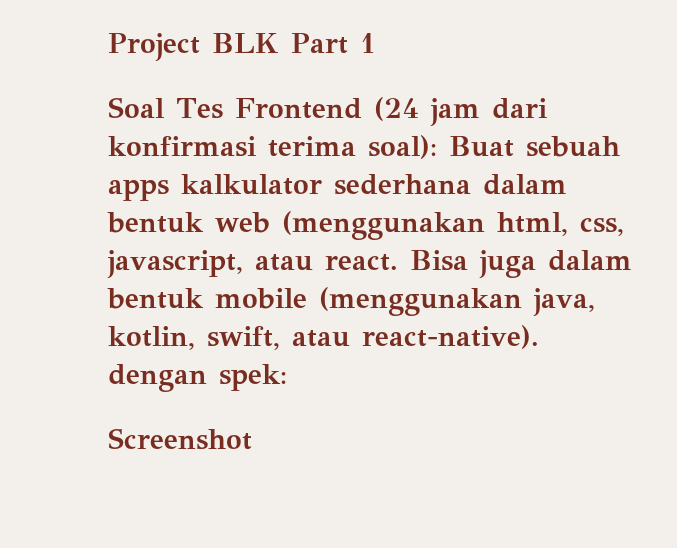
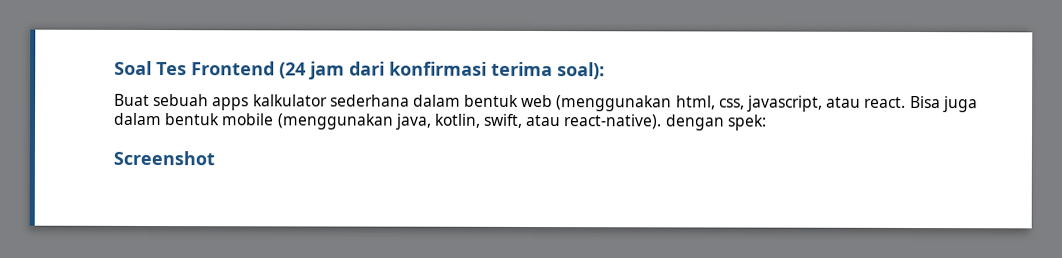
- Project BLK Part 1
- Soal Tes Frontend (24 jam dari konfirmasi terima soal): Buat sebuah apps kalkulator sederhana dalam bentuk web (menggunakan html, css, javascript, atau react.
+ Soal Tes Frontend (24 jam dari konfirmasi terima soal):
+ Buat sebuah apps kalkulator sederhana dalam bentuk web (menggunakan html, css, javascript, atau react.

